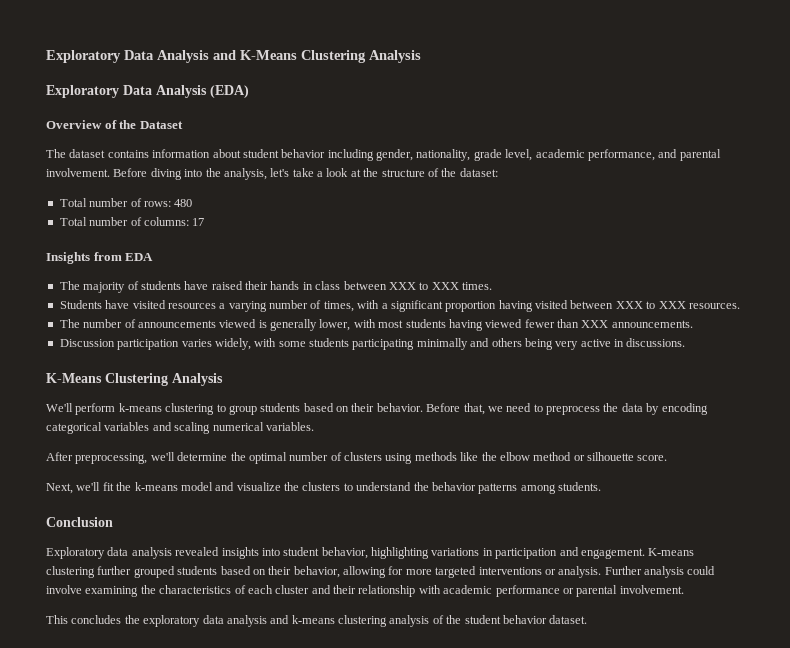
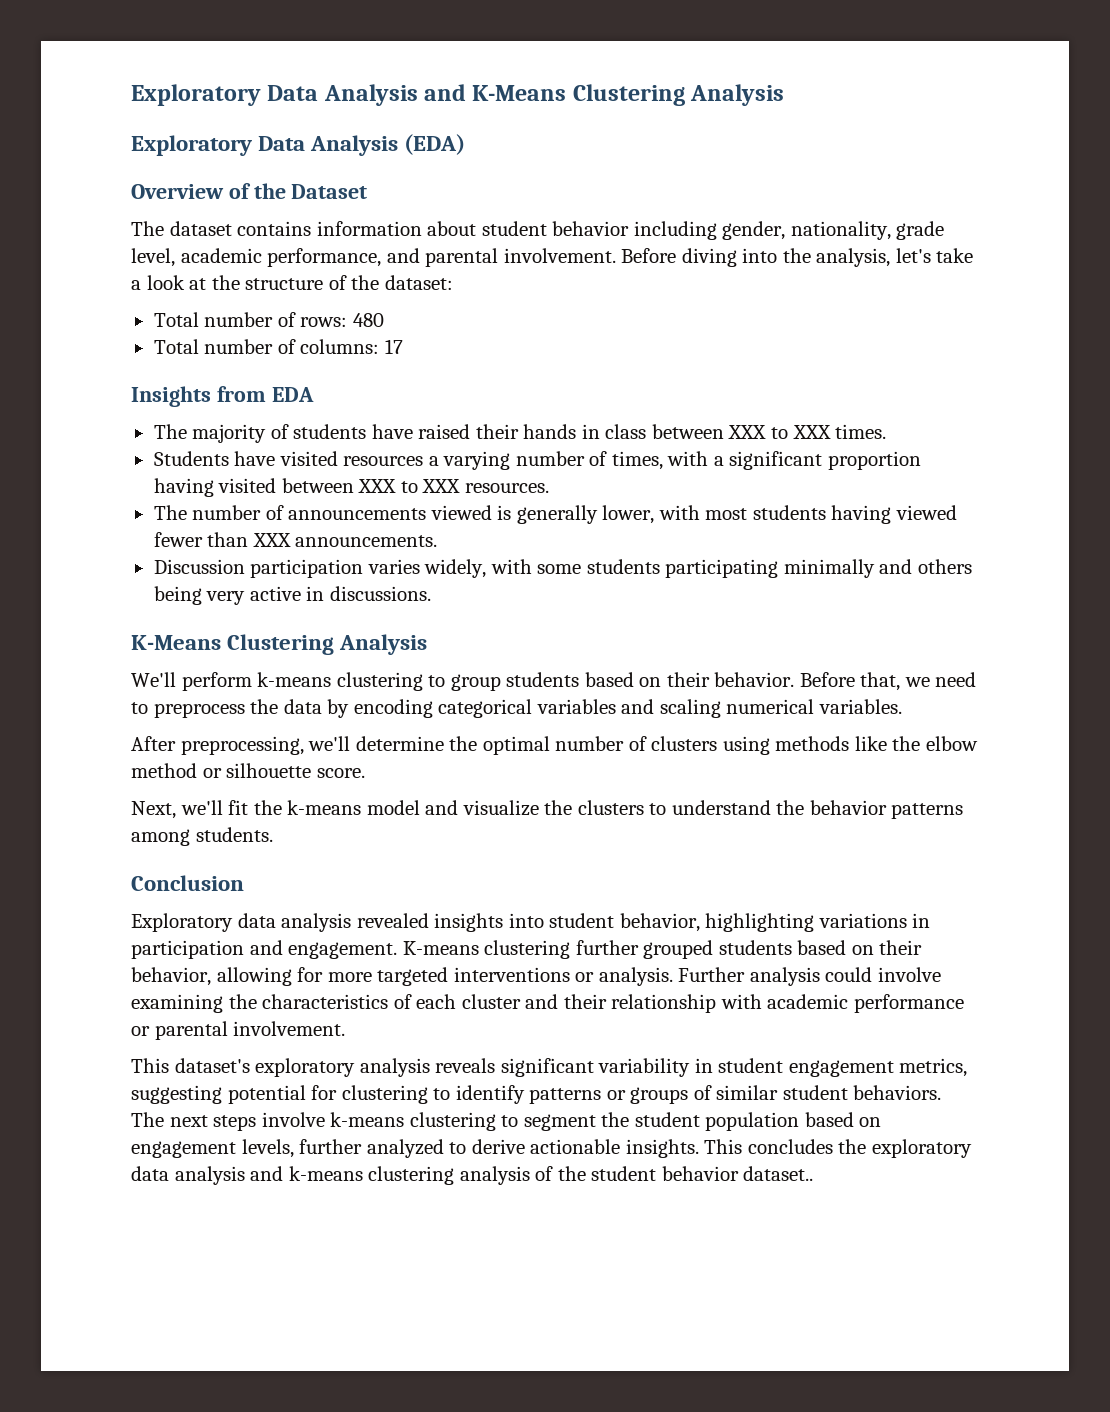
- This concludes the exploratory data analysis and k-means clustering analysis of the student behavior dataset.
+ This dataset's exploratory analysis reveals significant variability in student engagement metrics, suggesting potential for clustering to identify patterns or groups of similar student behaviors. The next steps involve k-means clustering to segment the student population based on engagement levels, further analyzed to derive actionable insights. This concludes the exploratory data analysis and k-means clustering analysis of the student behavior dataset..

